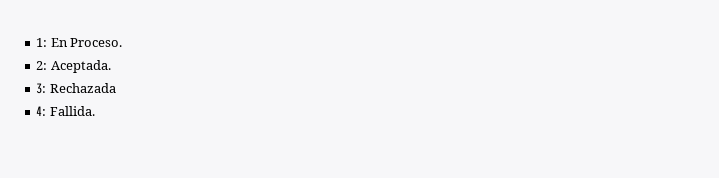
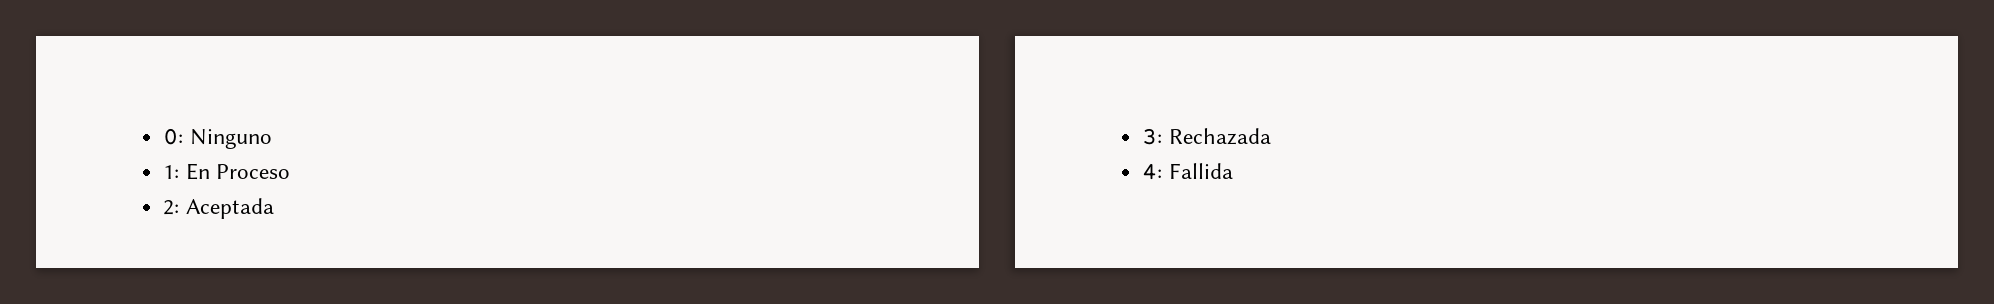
+ 0: Ninguno
- 1: En Proceso.
+ 1: En Proceso
- 2: Aceptada.
+ 2: Aceptada
- 4: Fallida.
+ 4: Fallida

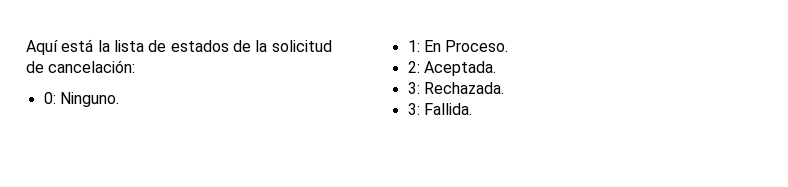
- 0: Ninguno
+ Aquí está la lista de estados de la solicitud de cancelación:
+ 0: Ninguno.
- 1: En Proceso
+ 1: En Proceso.
- 2: Aceptada
- 3: Rechazada
- 4: Fallida
+ 2: Aceptada.
+ 3: Rechazada.
+ 3: Fallida.

